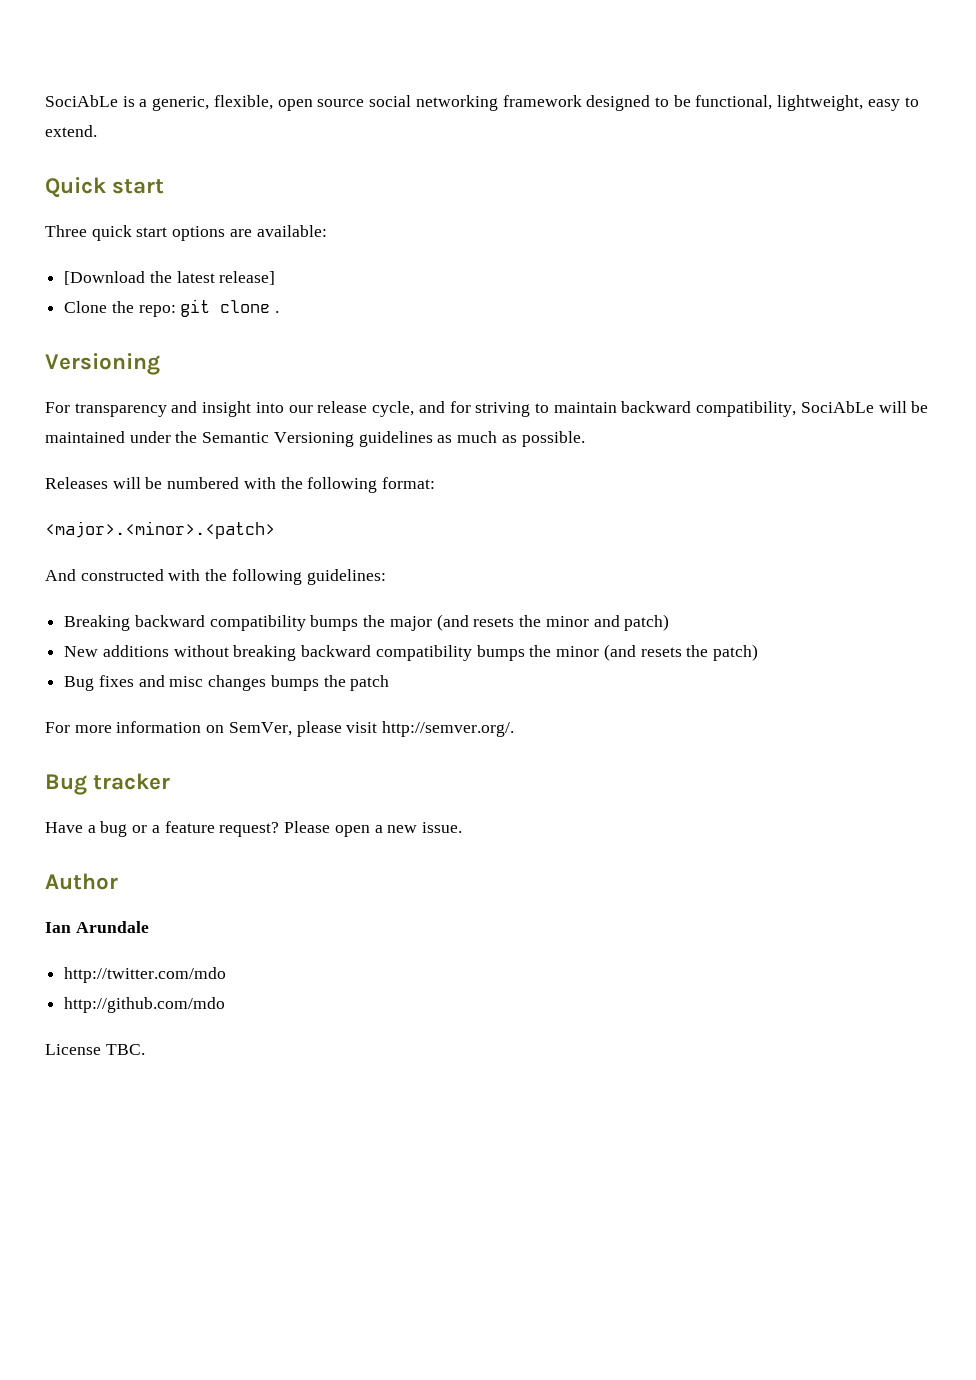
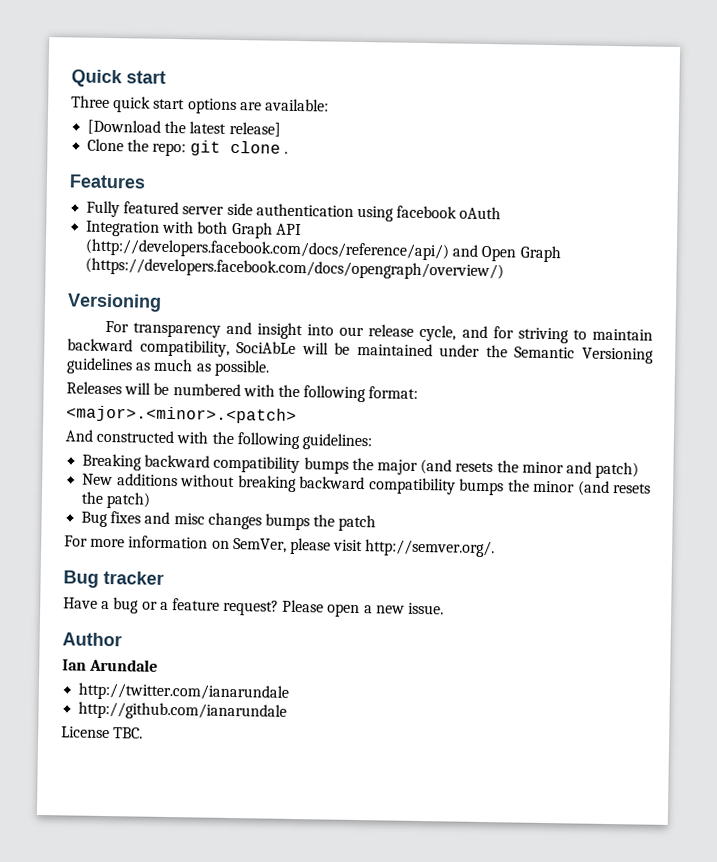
- SociAbLe is a generic, flexible, open source social networking framework designed to be functional, lightweight, easy to extend.
+ Features
+ Fully featured server side authentication using facebook oAuth
+ Integration with both Graph API (http://developers.facebook.com/docs/reference/api/) and Open Graph (https://developers.facebook.com/docs/opengraph/overview/)
- http://twitter.com/mdo
- http://github.com/mdo
+ http://twitter.com/ianarundale
+ http://github.com/ianarundale

